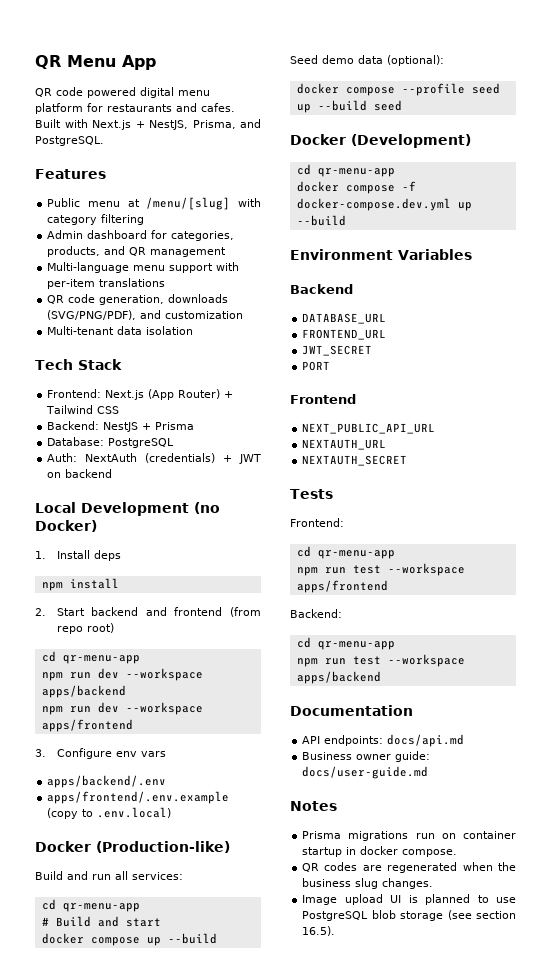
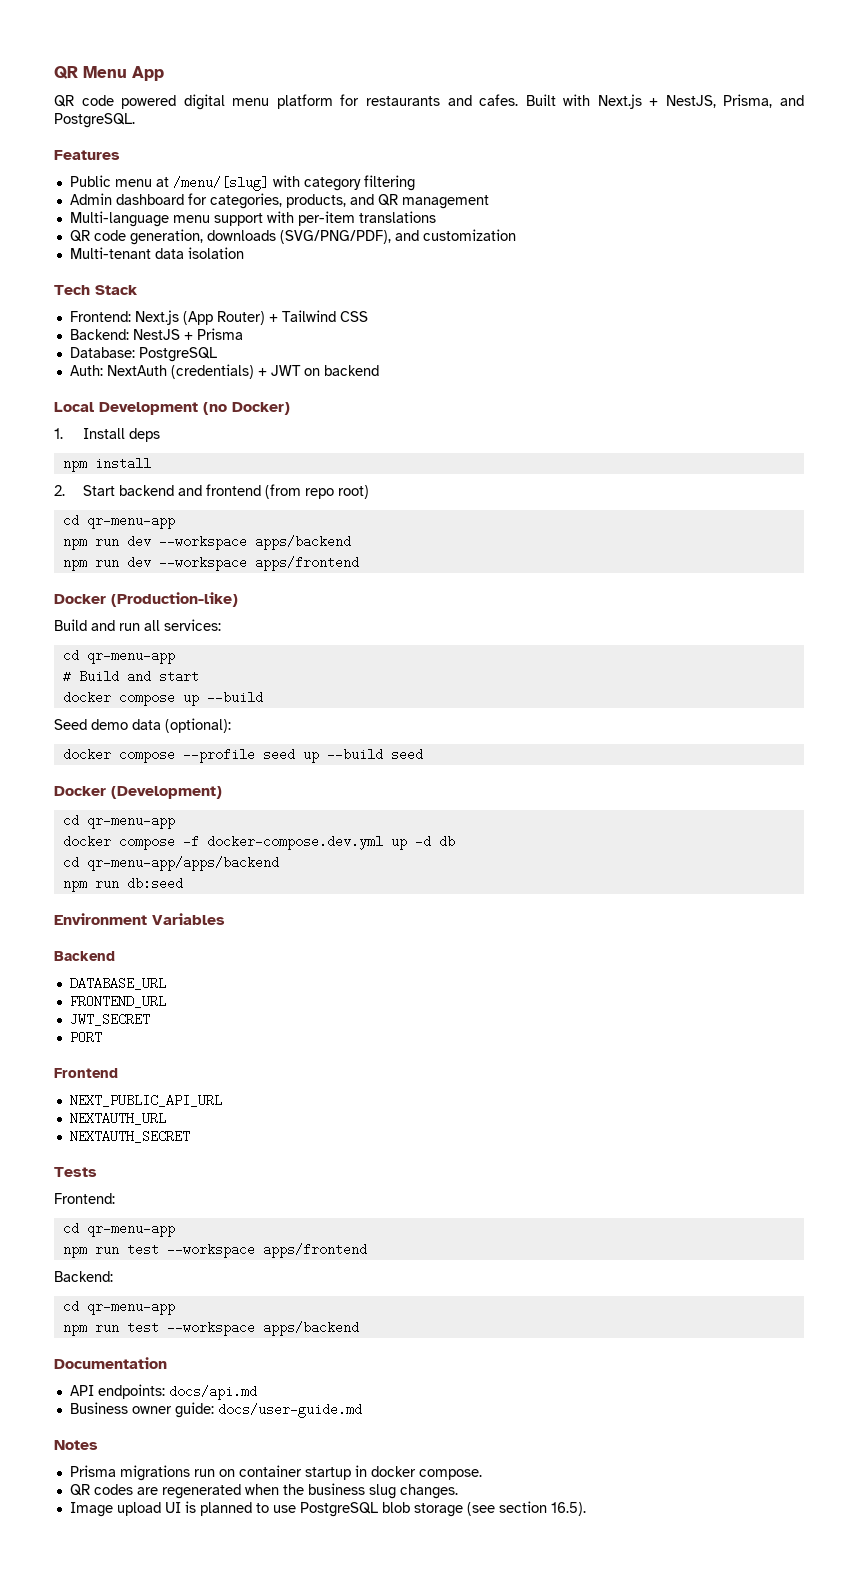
- 3. Configure env vars
- apps/backend/.env
- apps/frontend/.env.example (copy to .env.local)
- docker compose -f docker-compose.dev.yml up --build
+ docker compose -f docker-compose.dev.yml up -d db
+ cd qr-menu-app/apps/backend
+ npm run db:seed

